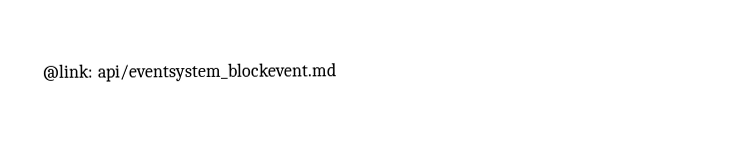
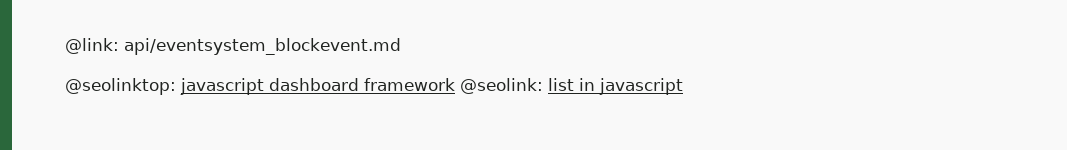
+ @seolinktop: javascript dashboard framework @seolink: list in javascript

